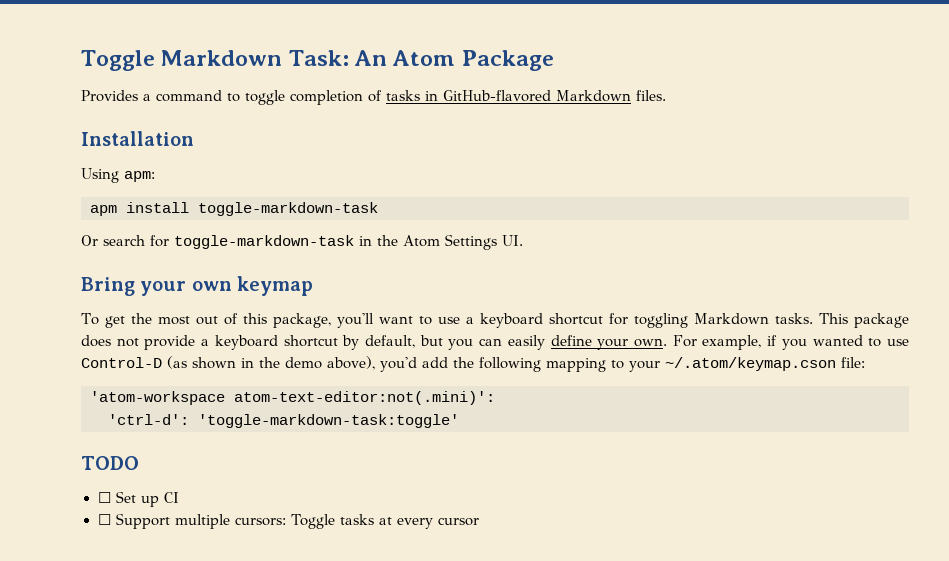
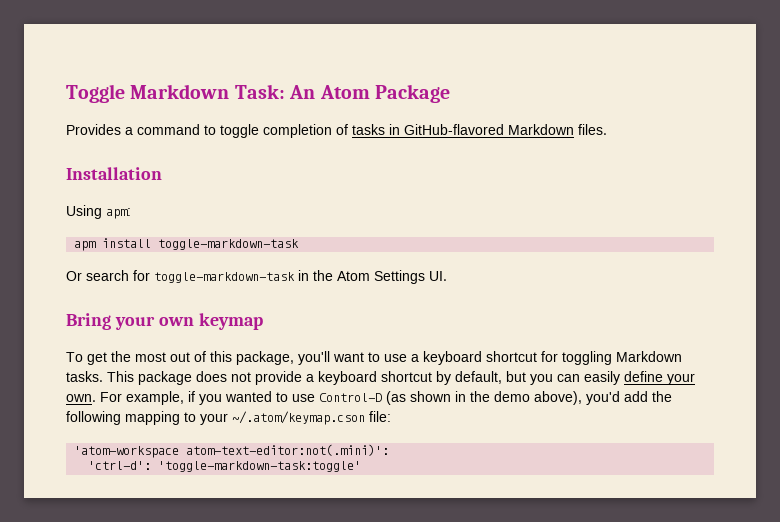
- TODO
- ☐ Set up CI
- ☐ Support multiple cursors: Toggle tasks at every cursor

